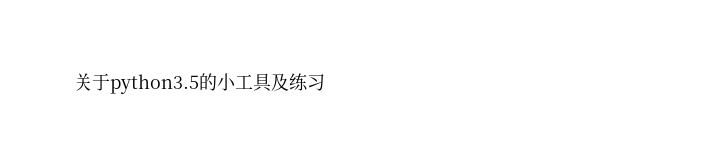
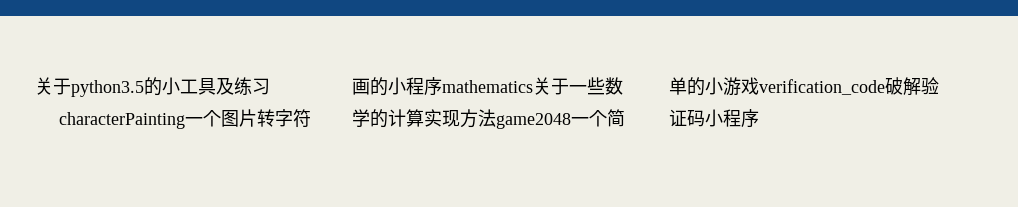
+ characterPainting一个图片转字符画的小程序mathematics关于一些数学的计算实现方法game2048一个简单的小游戏verification_code破解验证码小程序

